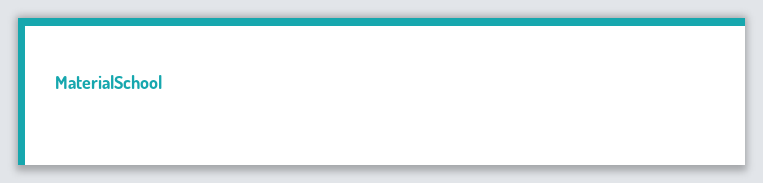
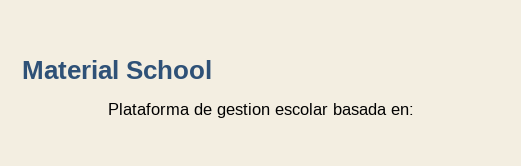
- MaterialSchool
+ Material School
+ Plataforma de gestion escolar basada en:

